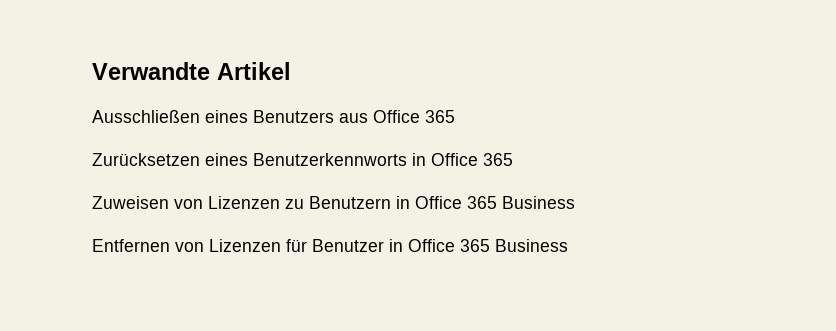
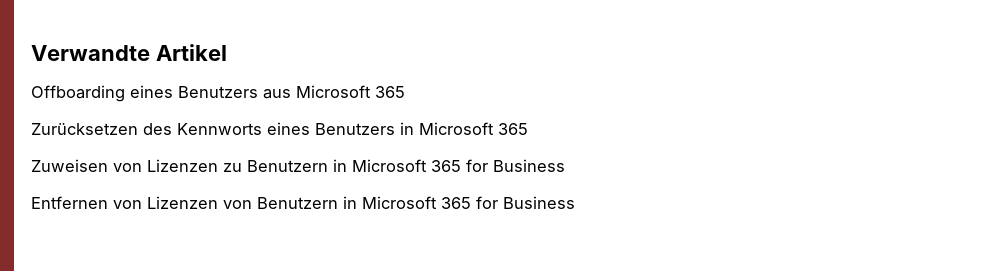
- Ausschließen eines Benutzers aus Office 365
+ Offboarding eines Benutzers aus Microsoft 365
- Zurücksetzen eines Benutzerkennworts in Office 365
+ Zurücksetzen des Kennworts eines Benutzers in Microsoft 365
- Zuweisen von Lizenzen zu Benutzern in Office 365 Business
+ Zuweisen von Lizenzen zu Benutzern in Microsoft 365 for Business
- Entfernen von Lizenzen für Benutzer in Office 365 Business
+ Entfernen von Lizenzen von Benutzern in Microsoft 365 for Business

